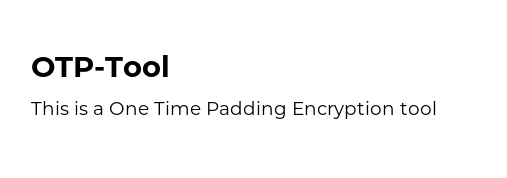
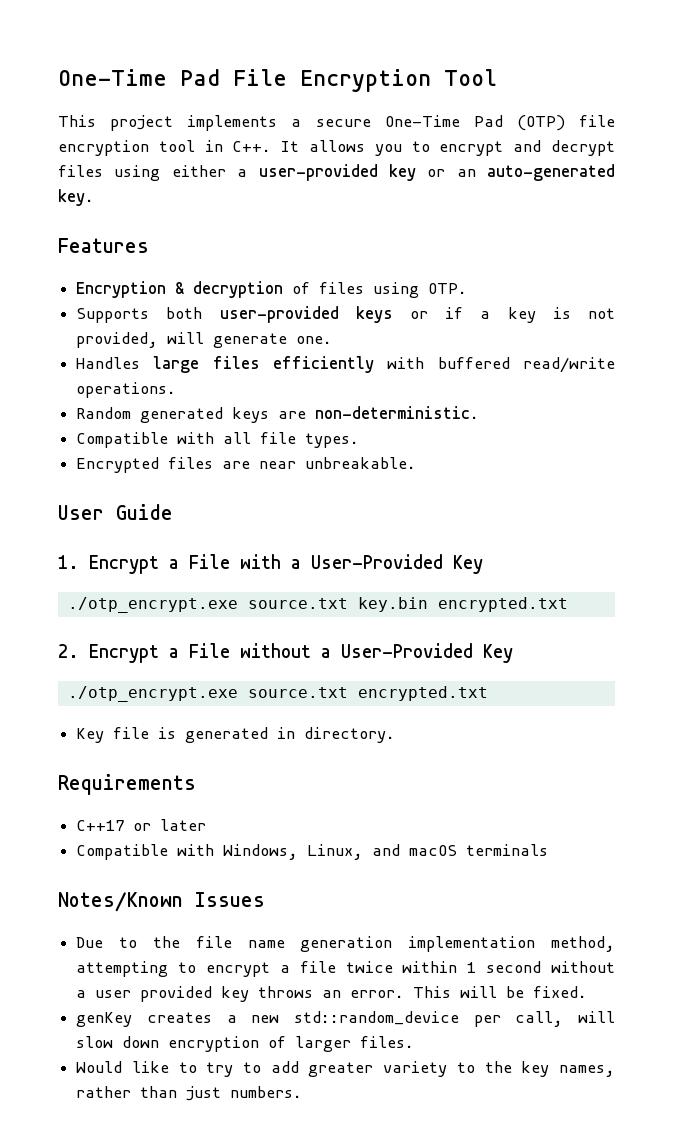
- OTP-Tool
- This is a One Time Padding Encryption tool
+ One-Time Pad File Encryption Tool
+ This project implements a secure One-Time Pad (OTP) file encryption tool in C++. It allows you to encrypt and decrypt files using either a user-provided key or an auto-generated key.
+ Features
+ Encryption & decryption of files using OTP.
+ Supports both user-provided keys or if a key is not provided, will generate one.
+ Handles large files efficiently with buffered read/write operations.
+ Random generated keys are non-deterministic.
+ Compatible with all file types.
+ Encrypted files are near unbreakable.
+ User Guide
+ 1. Encrypt a File with a User-Provided Key
+ ./otp_encrypt.exe source.txt key.bin encrypted.txt
+ 2. Encrypt a File without a User-Provided Key
+ ./otp_encrypt.exe source.txt encrypted.txt
+ Key file is generated in directory.
+ Requirements
+ C++17 or later
+ Compatible with Windows, Linux, and macOS terminals
+ Notes/Known Issues
+ Due to the file name generation implementation method, attempting to encrypt a file twice within 1 second without a user provided key throws an error. This will be fixed.
+ genKey creates a new std::random_device per call, will slow down encryption of larger files.
+ Would like to try to add greater variety to the key names, rather than just numbers.

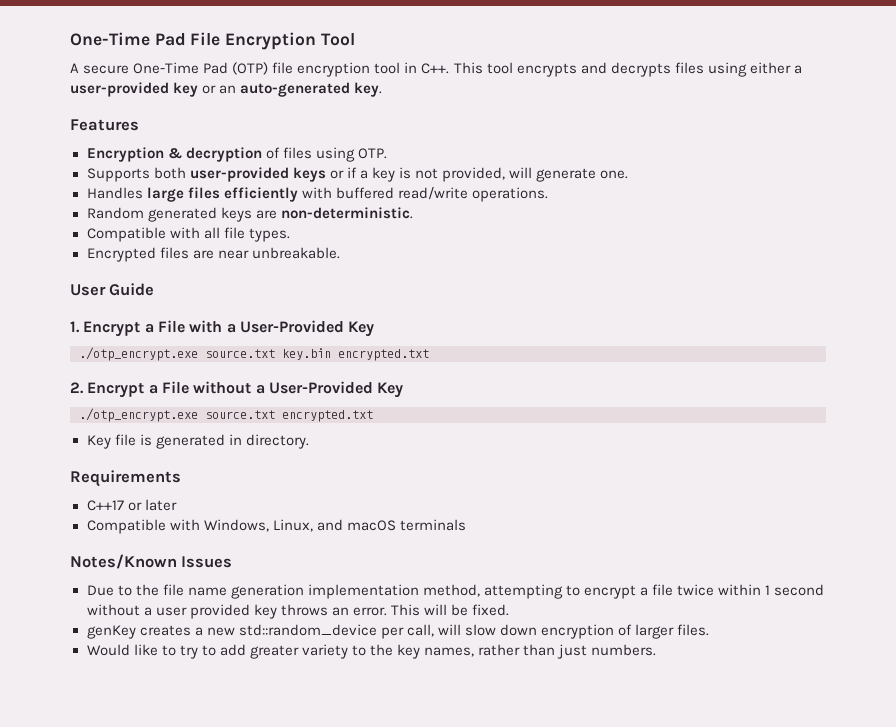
- This project implements a secure One-Time Pad (OTP) file encryption tool in C++. It allows you to encrypt and decrypt files using either a user-provided key or an auto-generated key.
+ A secure One-Time Pad (OTP) file encryption tool in C++. This tool encrypts and decrypts files using either a user-provided key or an auto-generated key.

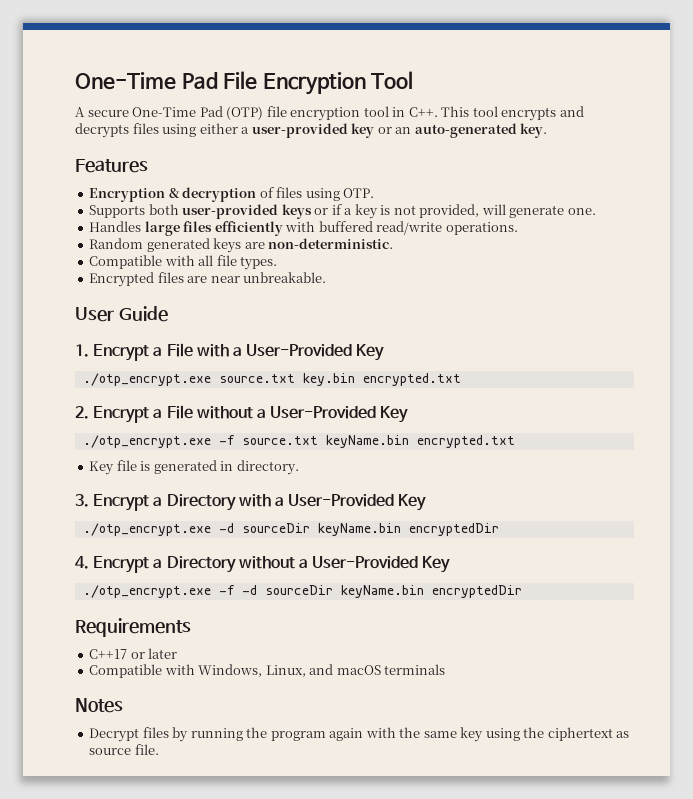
- ./otp_encrypt.exe source.txt encrypted.txt
+ ./otp_encrypt.exe -f source.txt keyName.bin encrypted.txt
+ 3. Encrypt a Directory with a User-Provided Key
+ ./otp_encrypt.exe -d sourceDir keyName.bin encryptedDir
+ 4. Encrypt a Directory without a User-Provided Key
+ ./otp_encrypt.exe -f -d sourceDir keyName.bin encryptedDir
- Notes/Known Issues
- Due to the file name generation implementation method, attempting to encrypt a file twice within 1 second without a user provided key throws an error. This will be fixed.
- genKey creates a new std::random_device per call, will slow down encryption of larger files.
- Would like to try to add greater variety to the key names, rather than just numbers.
+ Notes
+ Decrypt files by running the program again with the same key using the ciphertext as source file.

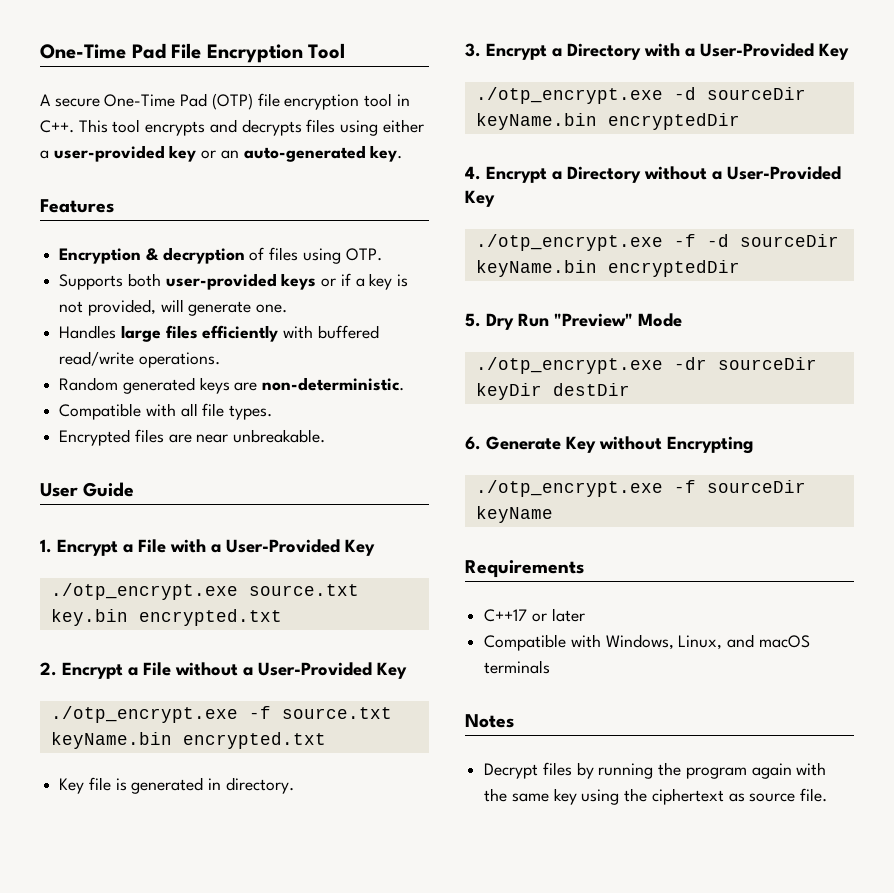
+ 5. Dry Run "Preview" Mode
+ ./otp_encrypt.exe -dr sourceDir keyDir destDir
+ 6. Generate Key without Encrypting
+ ./otp_encrypt.exe -f sourceDir keyName

